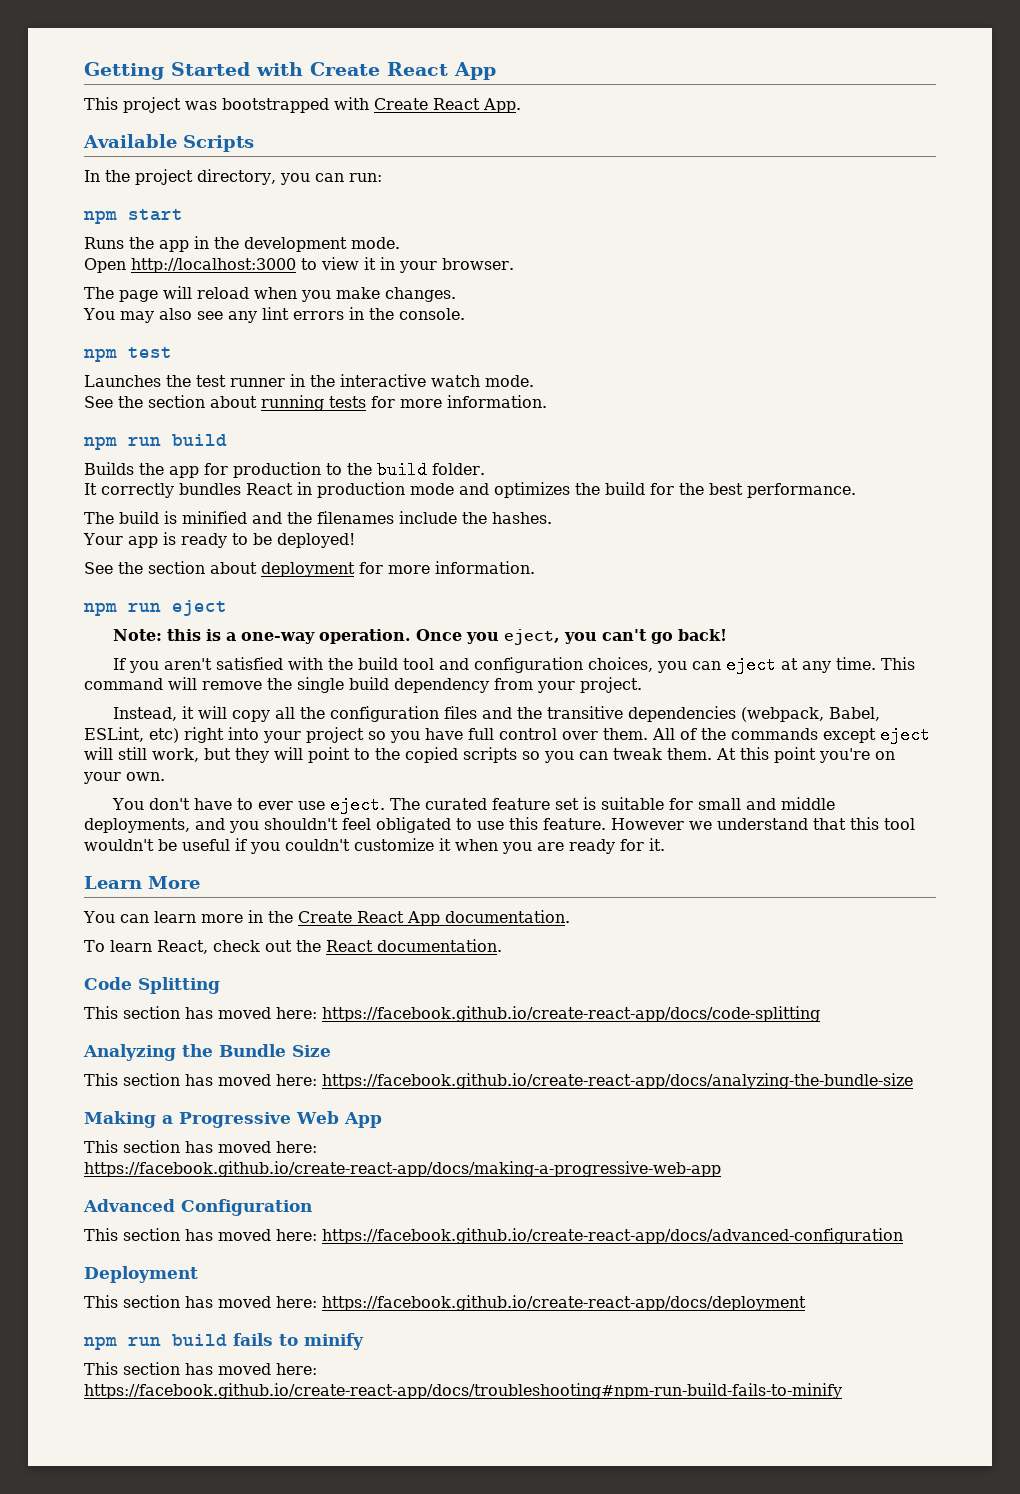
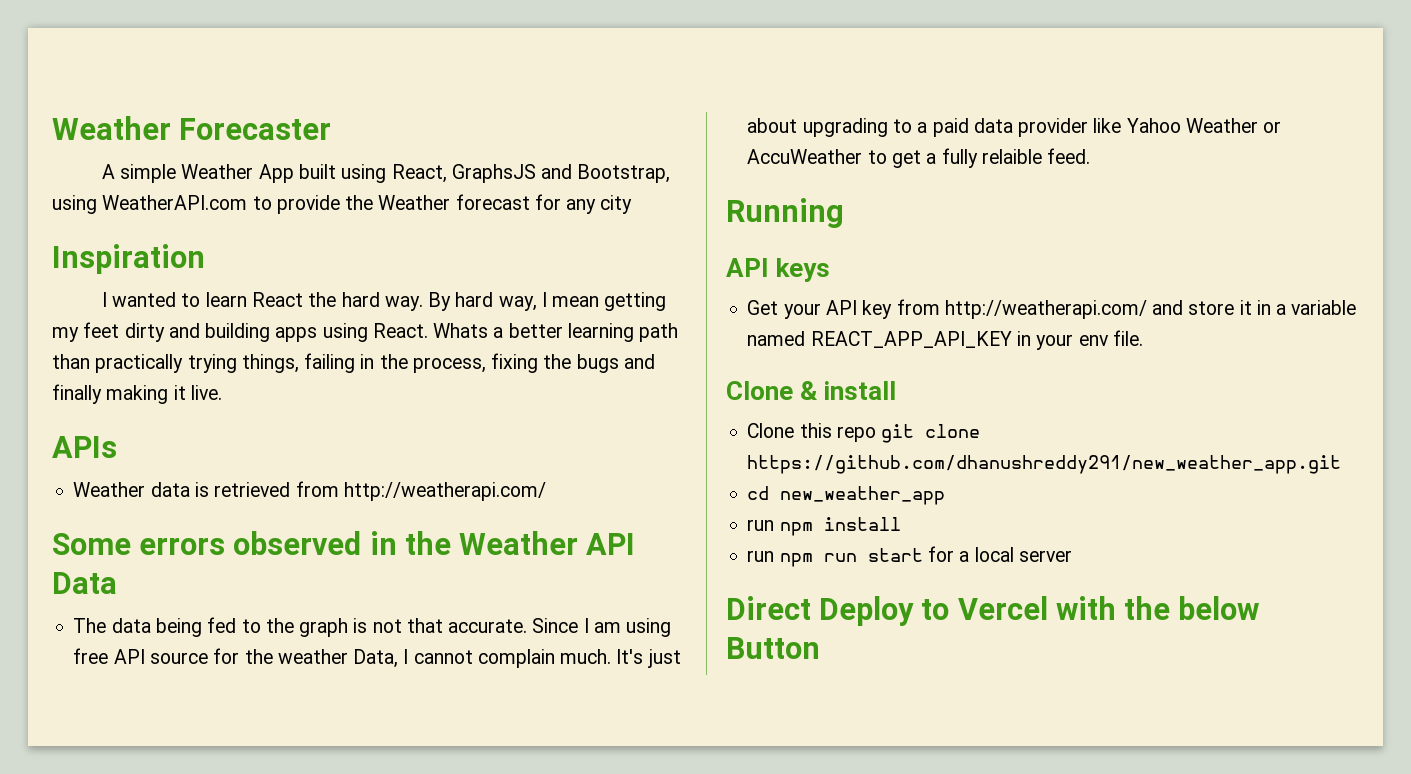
- Getting Started with Create React App
- This project was bootstrapped with Create React App.
- Available Scripts
- In the project directory, you can run:
- npm start
- Runs the app in the development mode.
- Open http://localhost:3000 to view it in your browser.
- The page will reload when you make changes.
- You may also see any lint errors in the console.
- npm test
- Launches the test runner in the interactive watch mode.
- See the section about running tests for more information.
- npm run build
- Builds the app for production to the build folder.
- It correctly bundles React in production mode and optimizes the build for the best performance.
- The build is minified and the filenames include the hashes.
- Your app is ready to be deployed!
- See the section about deployment for more information.
- npm run eject
- Note: this is a one-way operation. Once you eject, you can't go back!
- If you aren't satisfied with the build tool and configuration choices, you can eject at any time. This command will remove the single build dependency from your project.
- Instead, it will copy all the configuration files and the transitive dependencies (webpack, Babel, ESLint, etc) right into your project so you have full control over them. All of the commands except eject will still work, but they will point to the copied scripts so you can tweak them. At this point you're on your own.
- You don't have to ever use eject. The curated feature set is suitable for small and middle deployments, and you shouldn't feel obligated to use this feature. However we understand that this tool wouldn't be useful if you couldn't customize it when you are ready for it.
- Learn More
- You can learn more in the Create React App documentation.
- To learn React, check out the React documentation.
- Code Splitting
- This section has moved here: https://facebook.github.io/create-react-app/docs/code-splitting
- Analyzing the Bundle Size
- This section has moved here: https://facebook.github.io/create-react-app/docs/analyzing-the-bundle-size
- Making a Progressive Web App
- This section has moved here: https://facebook.github.io/create-react-app/docs/making-a-progressive-web-app
- Advanced Configuration
- This section has moved here: https://facebook.github.io/create-react-app/docs/advanced-configuration
- Deployment
- This section has moved here: https://facebook.github.io/create-react-app/docs/deployment
- npm run build fails to minify
- This section has moved here: https://facebook.github.io/create-react-app/docs/troubleshooting#npm-run-build-fails-to-minify
+ Weather Forecaster
+ A simple Weather App built using React, GraphsJS and Bootstrap, using WeatherAPI.com to provide the Weather forecast for any city
+ Inspiration
+ I wanted to learn React the hard way. By hard way, I mean getting my feet dirty and building apps using React. Whats a better learning path than practically trying things, failing in the process, fixing the bugs and finally making it live.
+ APIs
+ Weather data is retrieved from http://weatherapi.com/
+ Some errors observed in the Weather API Data
+ The data being fed to the graph is not that accurate. Since I am using free API source for the weather Data, I cannot complain much. It's just about upgrading to a paid data provider like Yahoo Weather or AccuWeather to get a fully relaible feed.
+ Running
+ API keys
+ Get your API key from http://weatherapi.com/ and store it in a variable named REACT_APP_API_KEY in your env file.
+ Clone & install
+ Clone this repo git clone https://github.com/dhanushreddy291/new_weather_app.git
+ cd new_weather_app
+ run npm install
+ run npm run start for a local server
+ Direct Deploy to Vercel with the below Button

